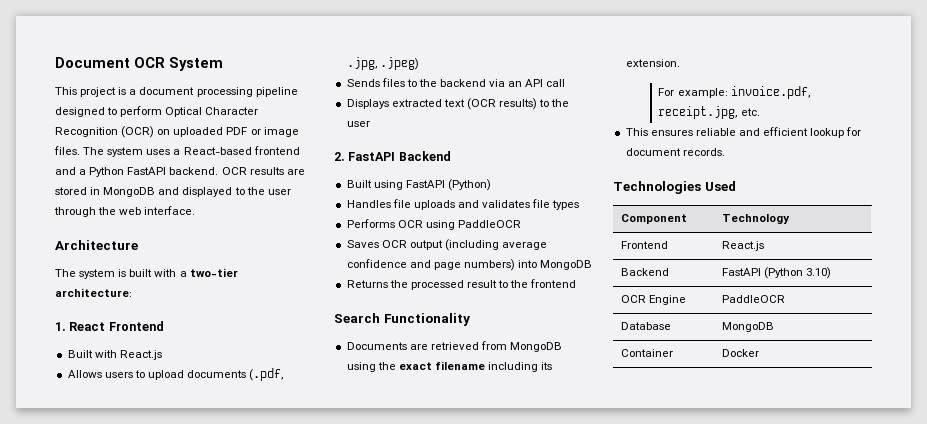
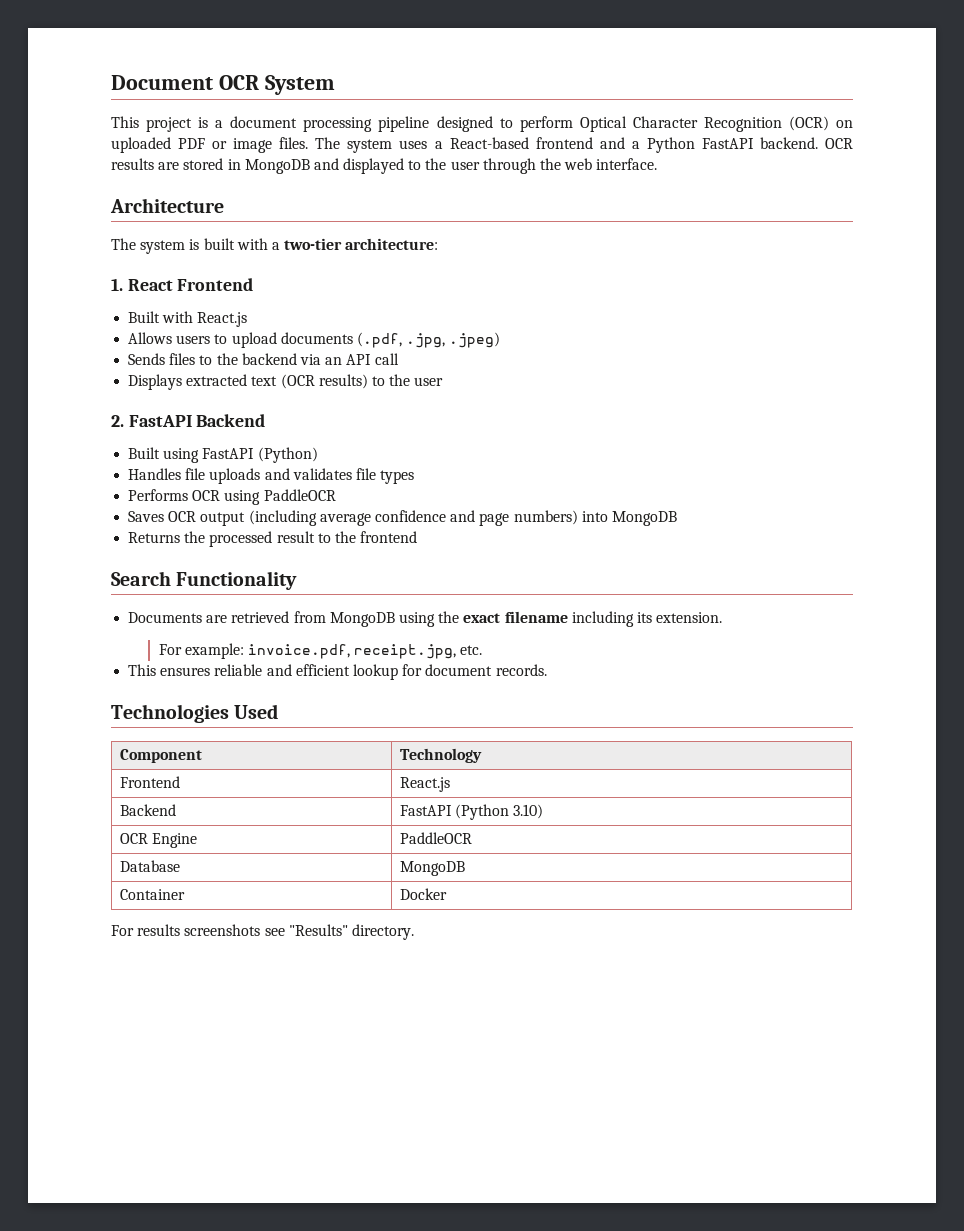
+ For results screenshots see "Results" directory.

